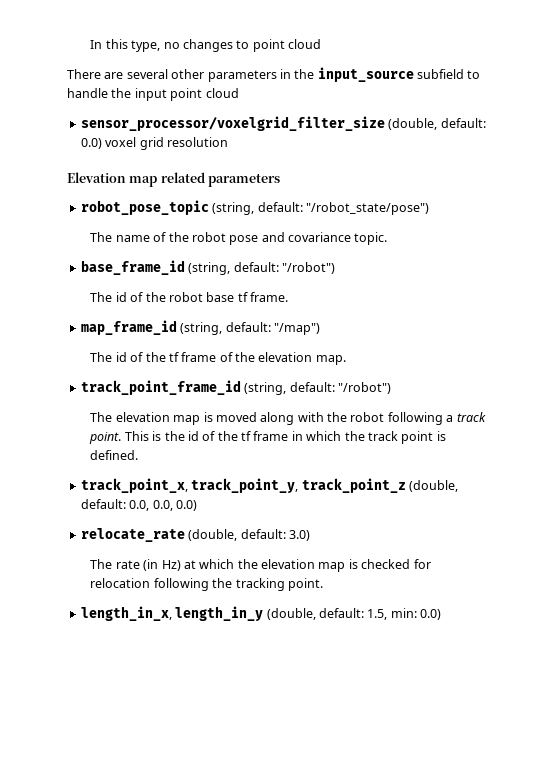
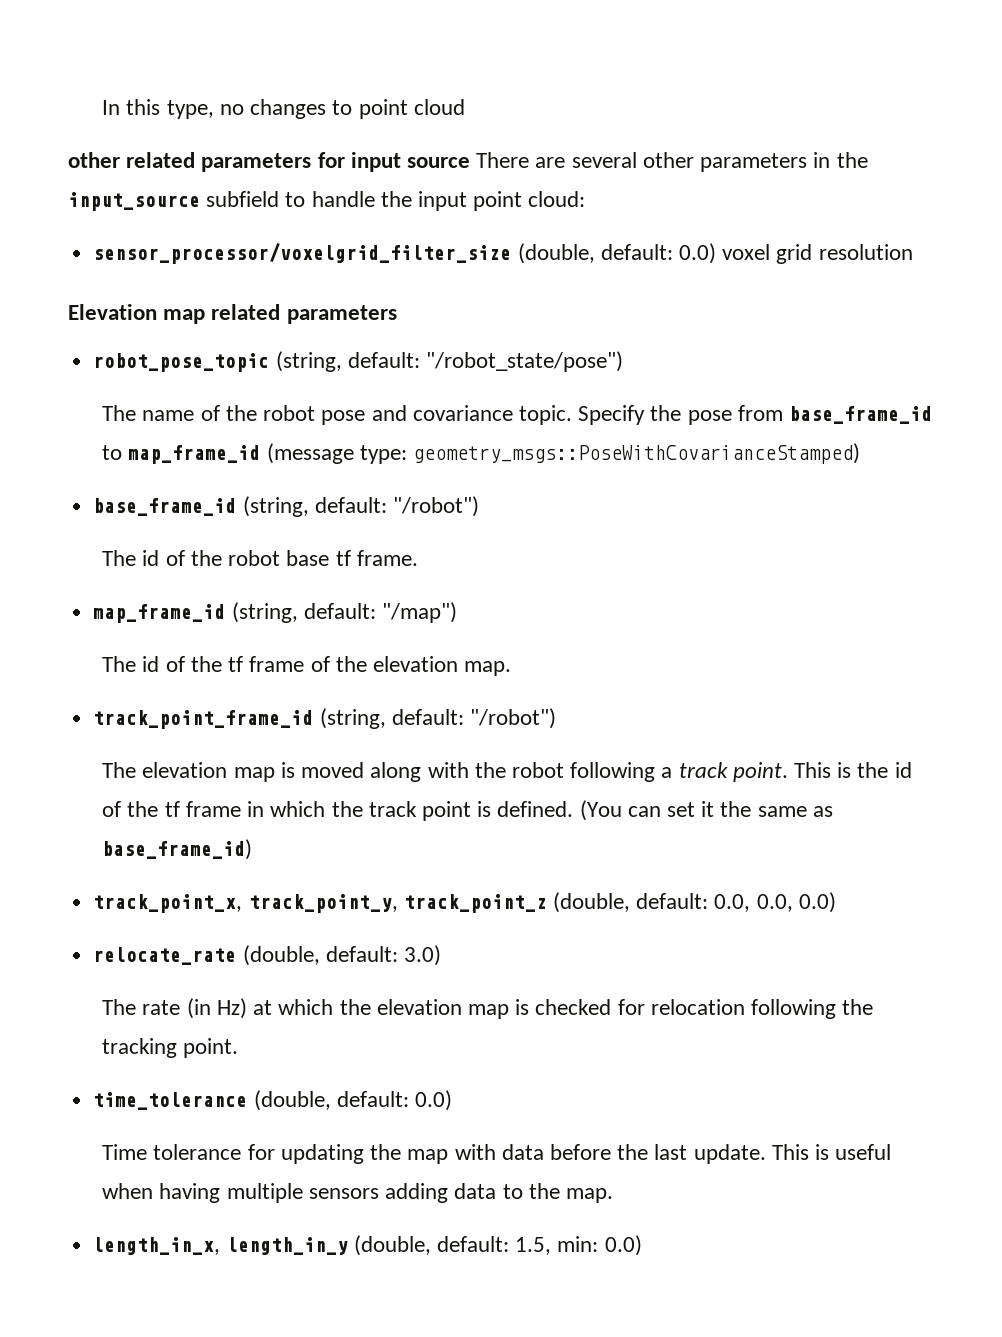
- There are several other parameters in the input_source subfield to handle the input point cloud
+ other related parameters for input source There are several other parameters in the input_source subfield to handle the input point cloud:
+ Specify the pose from base_frame_id to map_frame_id (message type: geometry_msgs::PoseWithCovarianceStamped)
+ (You can set it the same as base_frame_id)
+ time_tolerance (double, default: 0.0)
+ Time tolerance for updating the map with data before the last update. This is useful when having multiple sensors adding data to the map.

